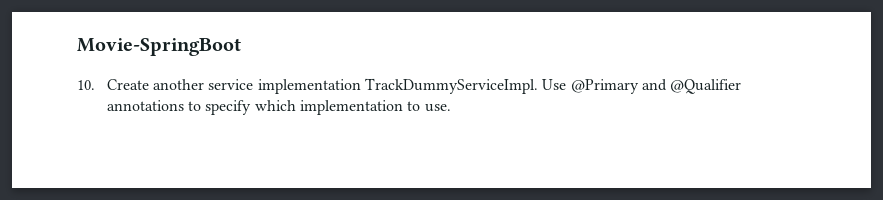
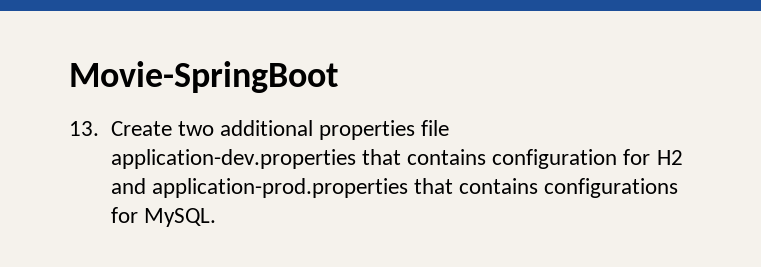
- 10. Create another service implementation TrackDummyServiceImpl. Use @Primary and @Qualifier annotations to specify which implementation to use.
+ 13. Create two additional properties file application-dev.properties that contains configuration for H2 and application-prod.properties that contains configurations for MySQL.

